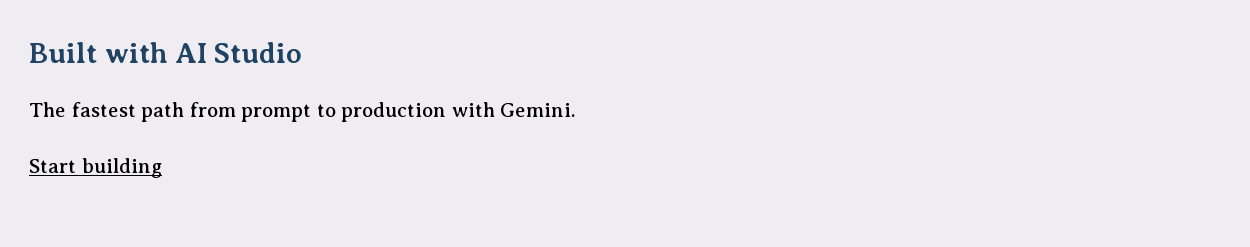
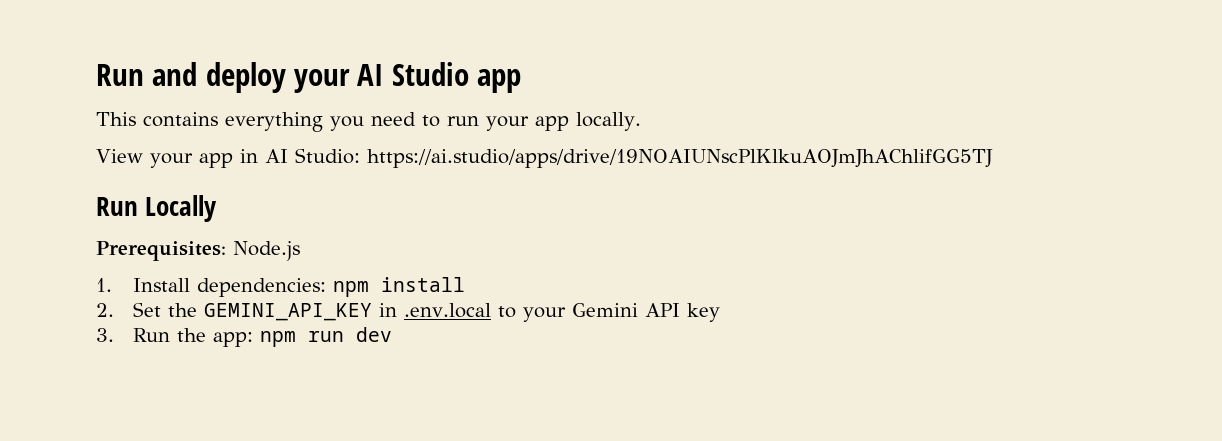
- Built with AI Studio
- The fastest path from prompt to production with Gemini.
- Start building
+ Run and deploy your AI Studio app
+ This contains everything you need to run your app locally.
+ View your app in AI Studio: https://ai.studio/apps/drive/19NOAIUNscPlKlkuAOJmJhAChlifGG5TJ
+ Run Locally
+ Prerequisites: Node.js
+ 1. Install dependencies: npm install
+ 2. Set the GEMINI_API_KEY in .env.local to your Gemini API key
+ 3. Run the app: npm run dev

